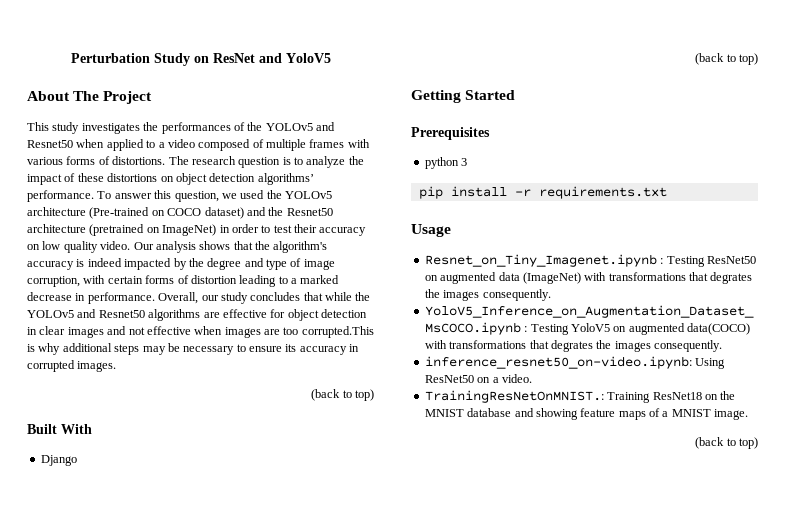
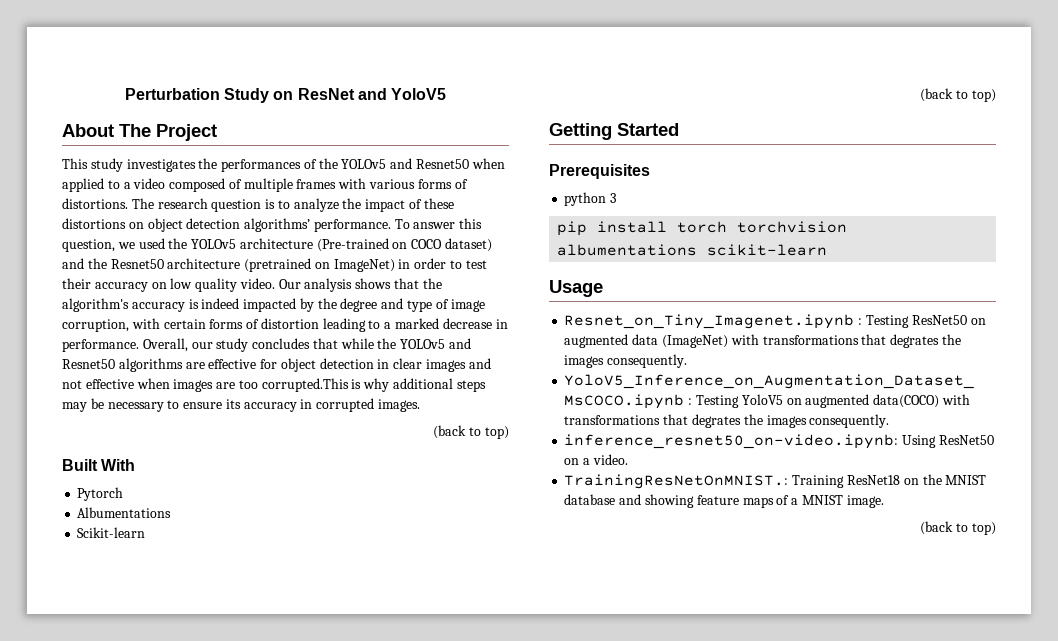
- Django
+ Pytorch
+ Albumentations
+ Scikit-learn
- pip install -r requirements.txt
+ pip install torch torchvision albumentations scikit-learn

